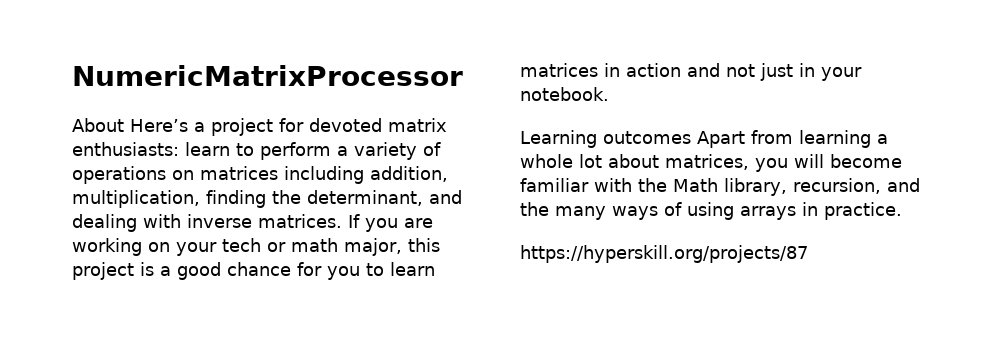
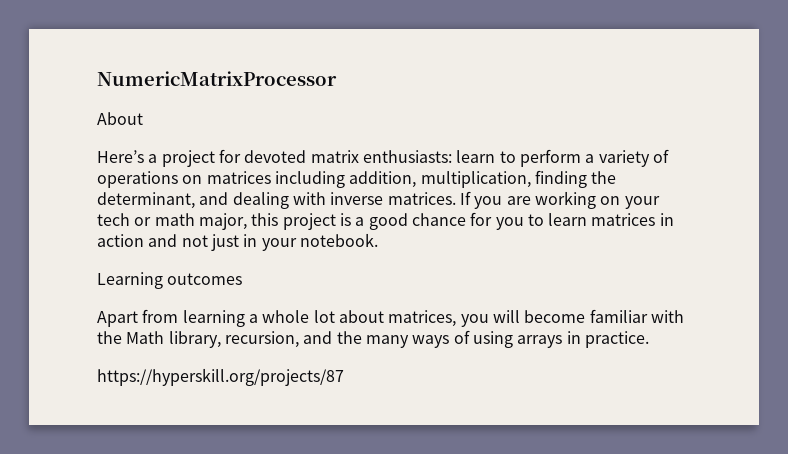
- About Here’s a project for devoted matrix enthusiasts: learn to perform a variety of operations on matrices including addition, multiplication, finding the determinant, and dealing with inverse matrices.
+ About
+ Here’s a project for devoted matrix enthusiasts: learn to perform a variety of operations on matrices including addition, multiplication, finding the determinant, and dealing with inverse matrices.
- Learning outcomes Apart from learning a whole lot about matrices, you will become familiar with the Math library, recursion, and the many ways of using arrays in practice.
+ Learning outcomes
+ Apart from learning a whole lot about matrices, you will become familiar with the Math library, recursion, and the many ways of using arrays in practice.

